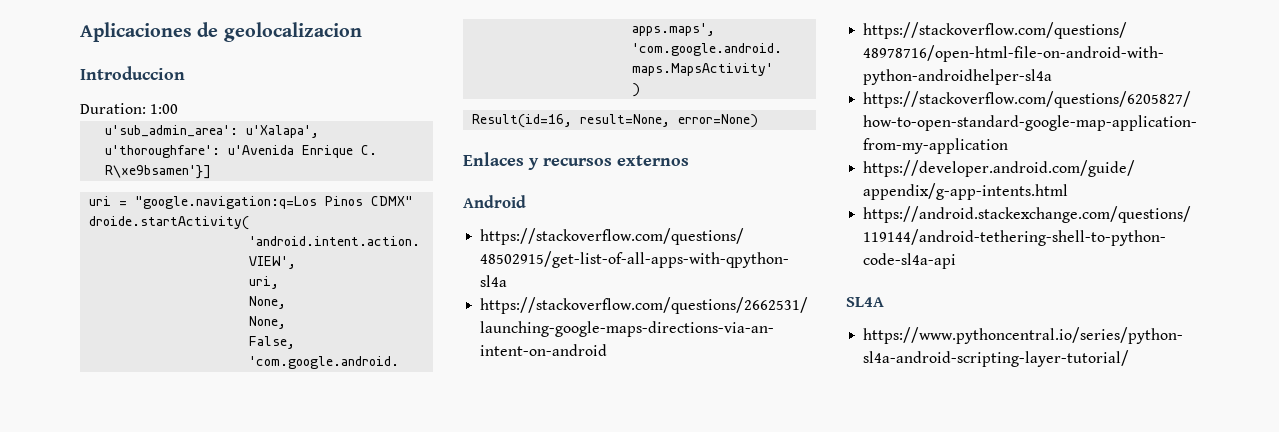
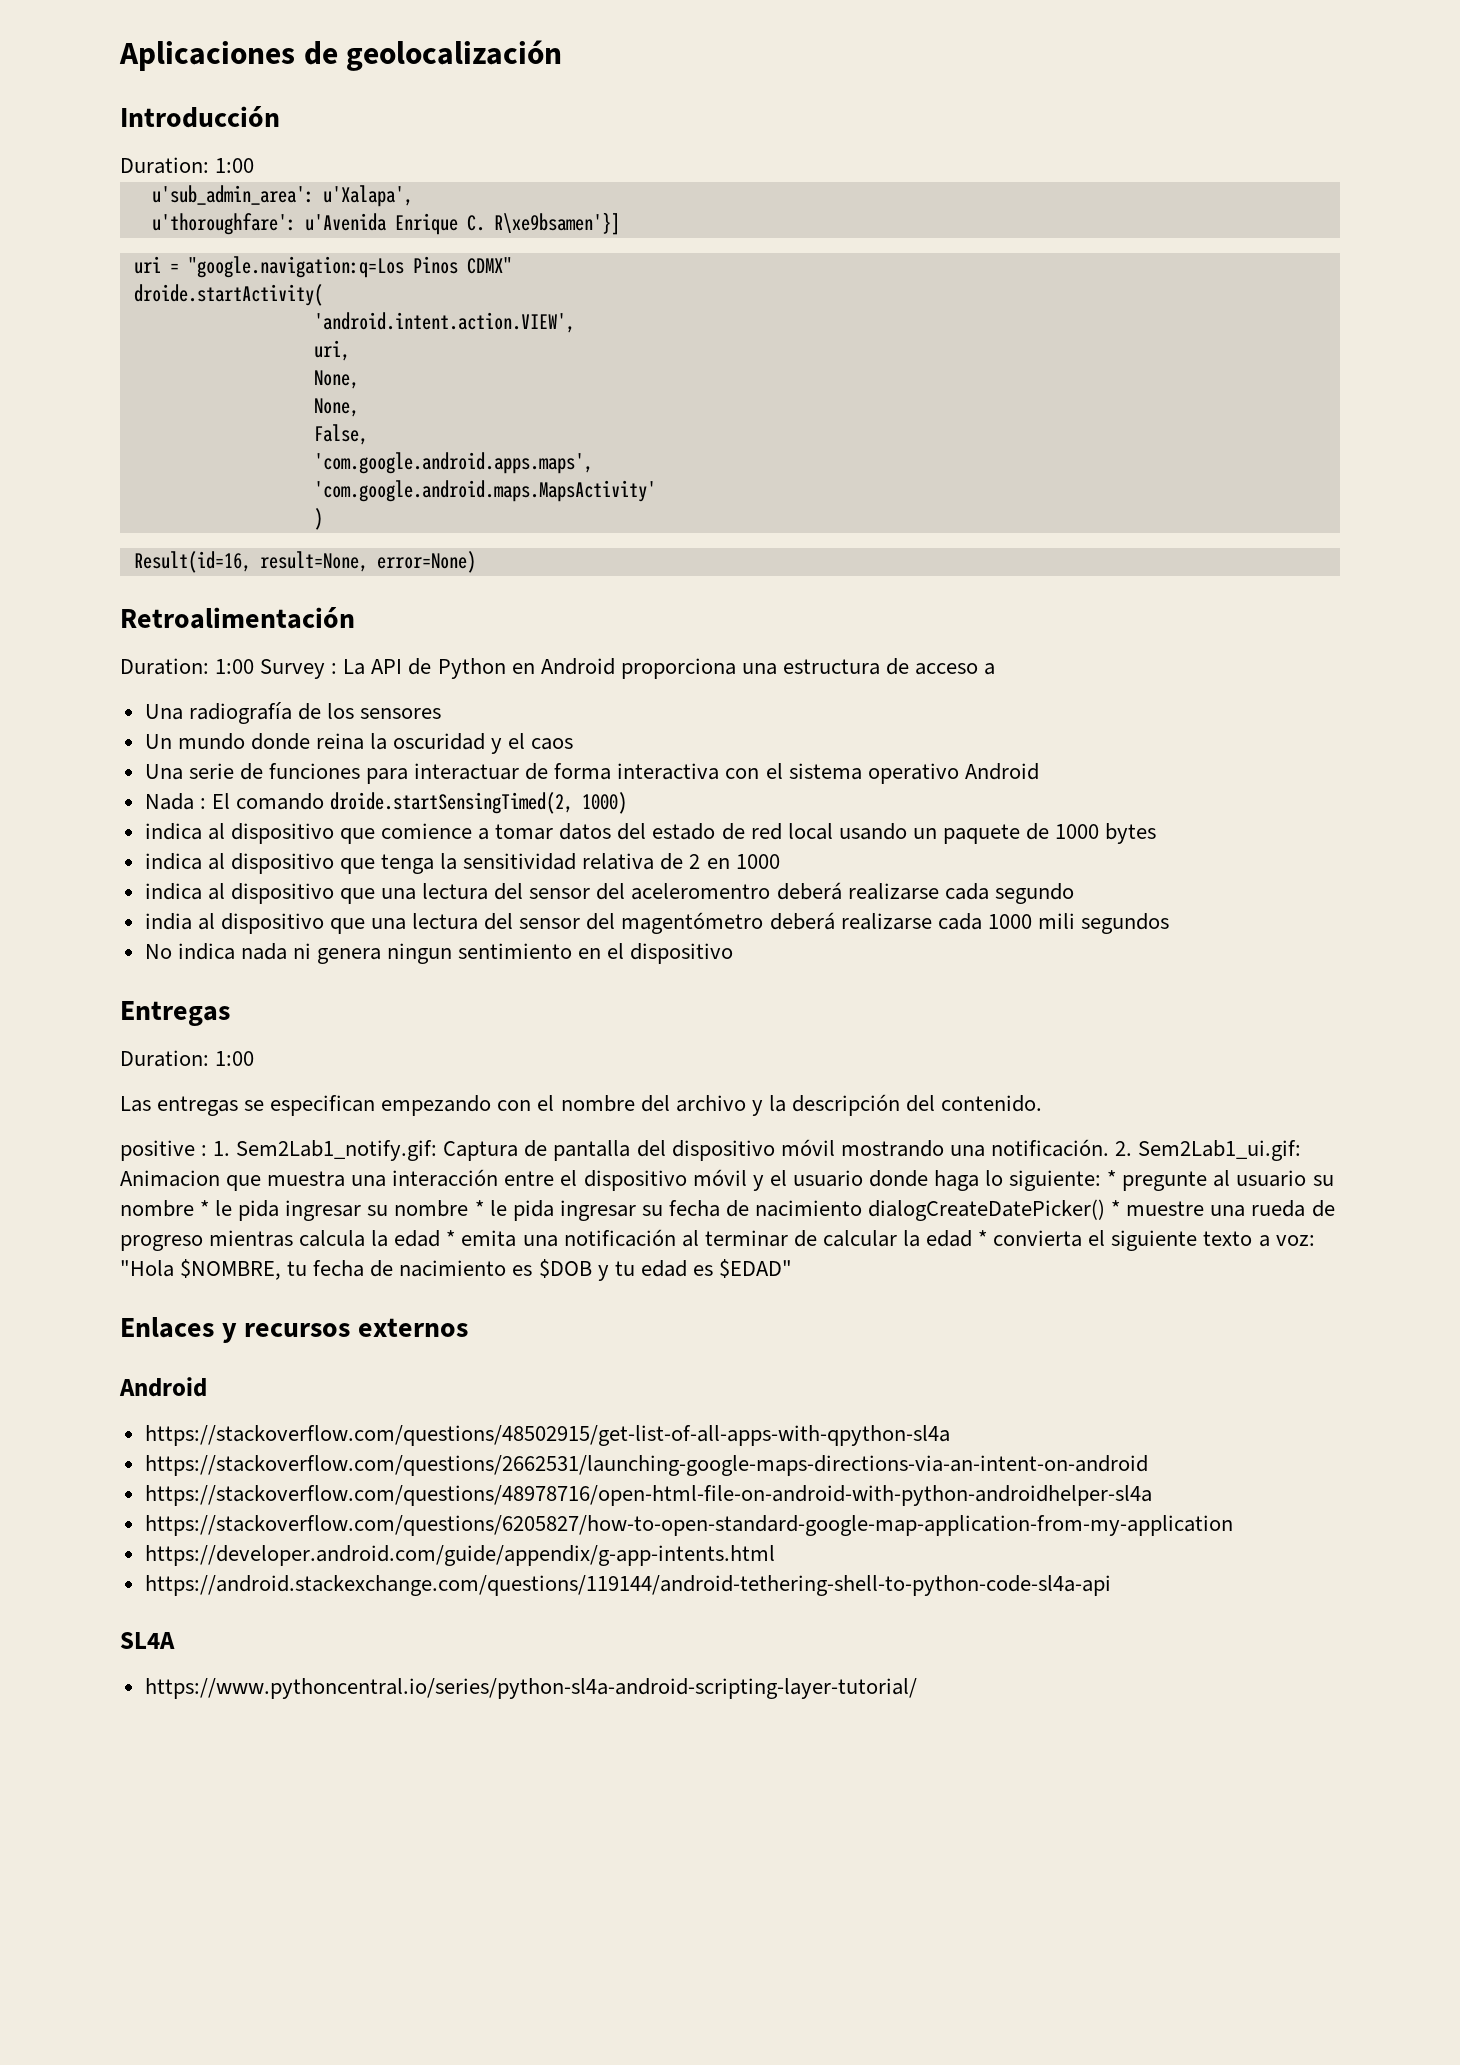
- Aplicaciones de geolocalizacion
- Introduccion
+ Aplicaciones de geolocalización
+ Introducción
+ Retroalimentación
+ Duration: 1:00 Survey : La API de Python en Android proporciona una estructura de acceso a
+ Una radiografía de los sensores
+ Un mundo donde reina la oscuridad y el caos
+ Una serie de funciones para interactuar de forma interactiva con el sistema operativo Android
+ Nada : El comando droide.startSensingTimed(2, 1000)
+ indica al dispositivo que comience a tomar datos del estado de red local usando un paquete de 1000 bytes
+ indica al dispositivo que tenga la sensitividad relativa de 2 en 1000
+ indica al dispositivo que una lectura del sensor del aceleromentro deberá realizarse cada segundo
+ india al dispositivo que una lectura del sensor del magentómetro deberá realizarse cada 1000 mili segundos
+ No indica nada ni genera ningun sentimiento en el dispositivo
+ Entregas
+ Duration: 1:00
+ Las entregas se especifican empezando con el nombre del archivo y la descripción del contenido.
+ positive : 1. Sem2Lab1_notify.gif: Captura de pantalla del dispositivo móvil mostrando una notificación. 2. Sem2Lab1_ui.gif: Animacion que muestra una interacción entre el dispositivo móvil y el usuario donde haga lo siguiente: * pregunte al usuario su nombre * le pida ingresar su nombre * le pida ingresar su fecha de nacimiento dialogCreateDatePicker() * muestre una rueda de progreso mientras calcula la edad * emita una notificación al terminar de calcular la edad * convierta el siguiente texto a voz: "Hola $NOMBRE, tu fecha de nacimiento es $DOB y tu edad es $EDAD"

